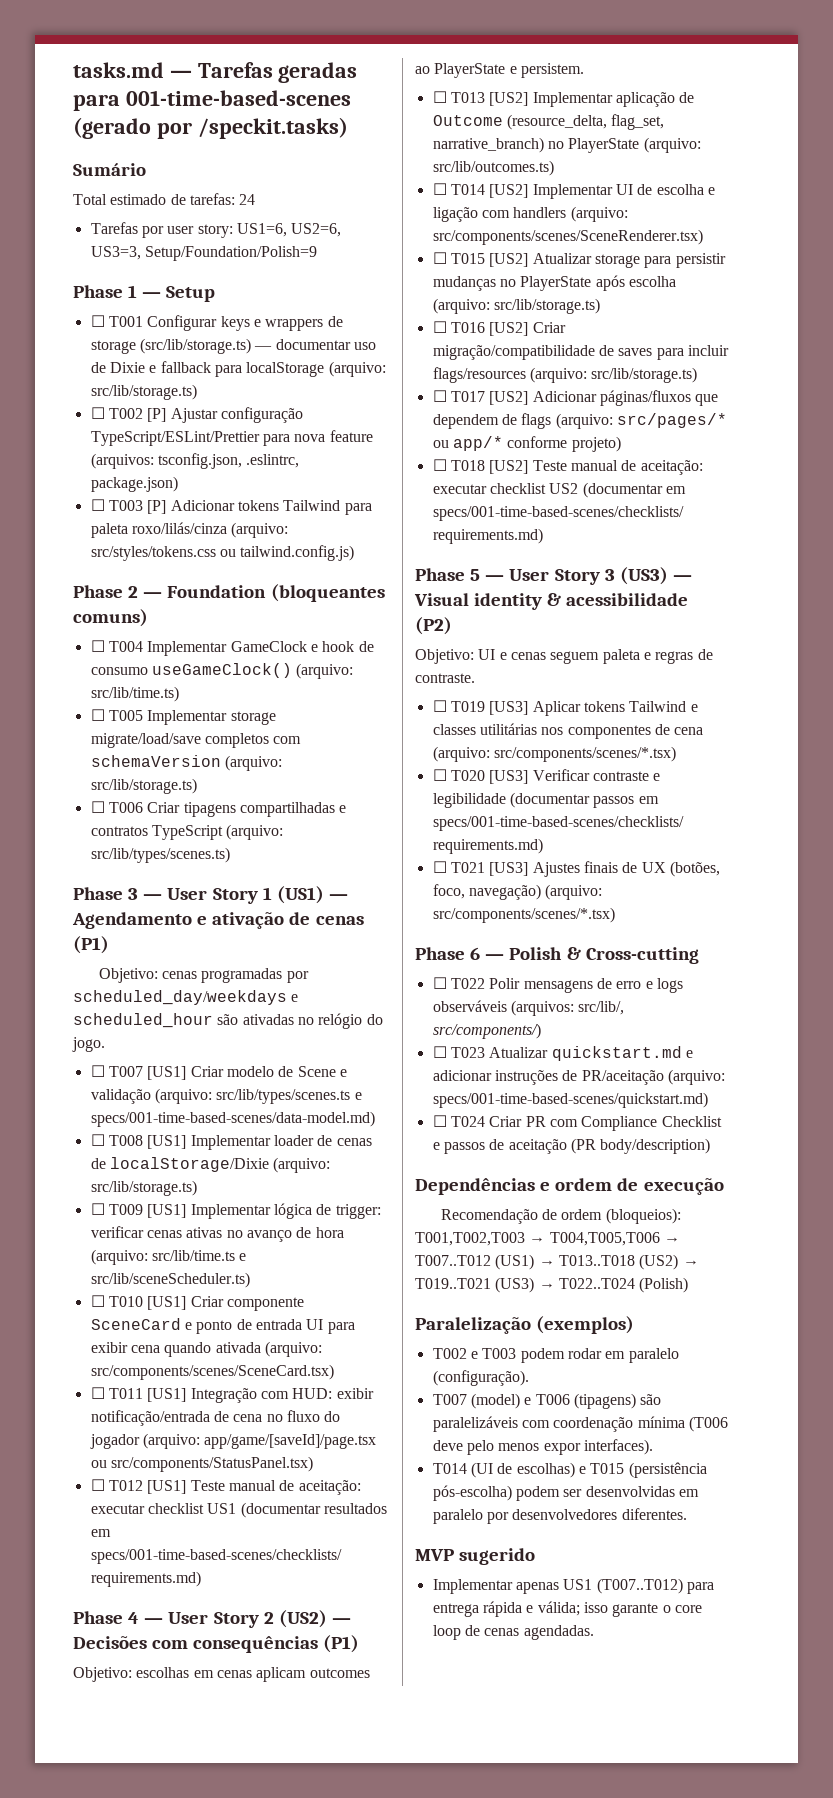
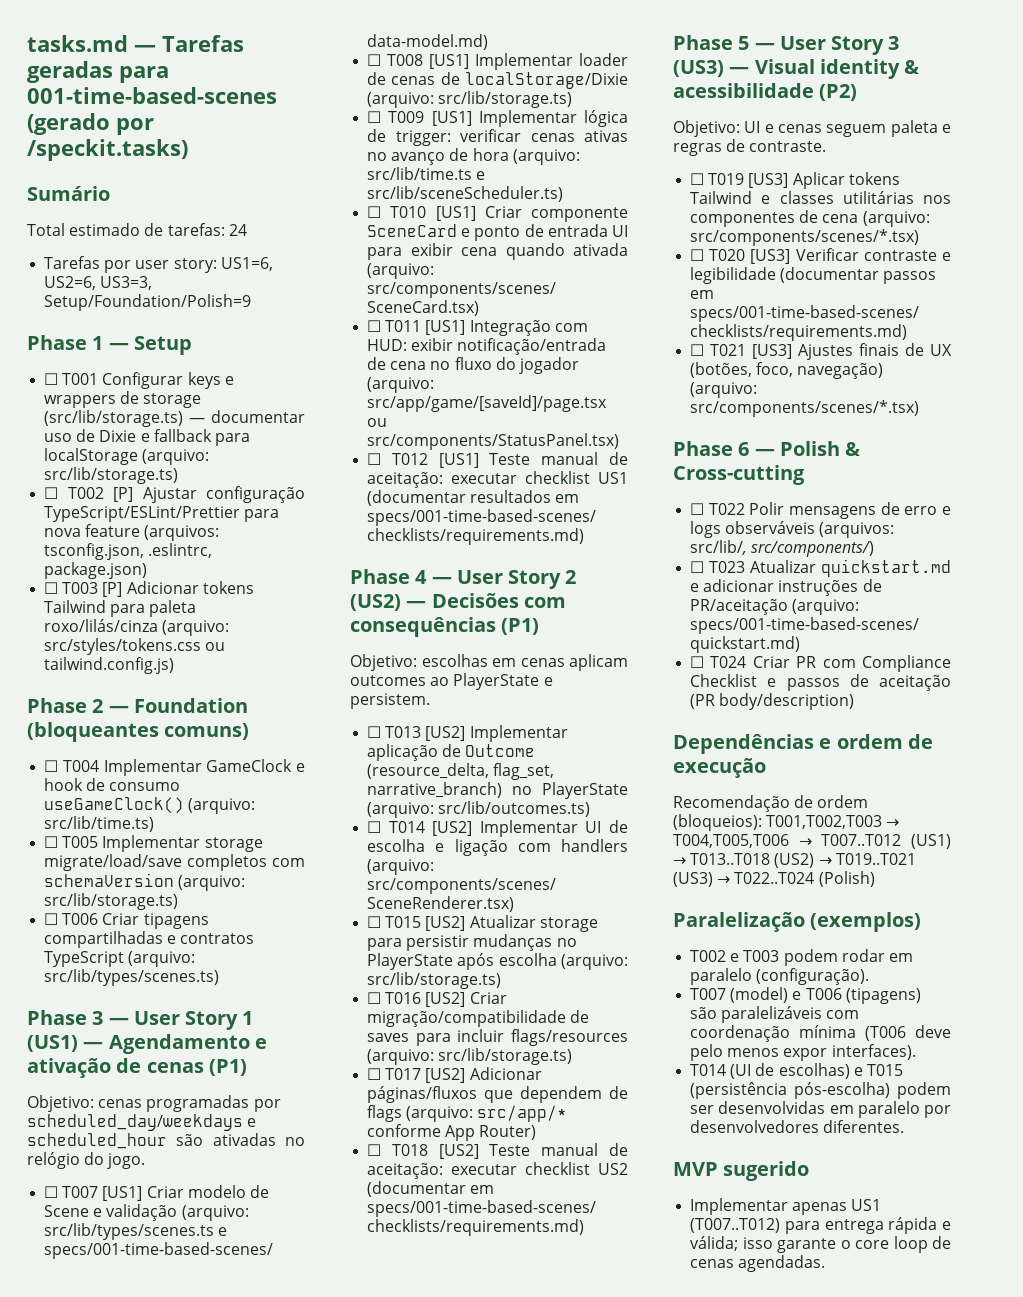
- ☐ T011 [US1] Integração com HUD: exibir notificação/entrada de cena no fluxo do jogador (arquivo: app/game/[saveId]/page.tsx ou src/components/StatusPanel.tsx)
+ ☐ T011 [US1] Integração com HUD: exibir notificação/entrada de cena no fluxo do jogador (arquivo: src/app/game/[saveId]/page.tsx ou src/components/StatusPanel.tsx)
- ☐ T017 [US2] Adicionar páginas/fluxos que dependem de flags (arquivo: src/pages/* ou app/* conforme projeto)
+ ☐ T017 [US2] Adicionar páginas/fluxos que dependem de flags (arquivo: src/app/* conforme App Router)

